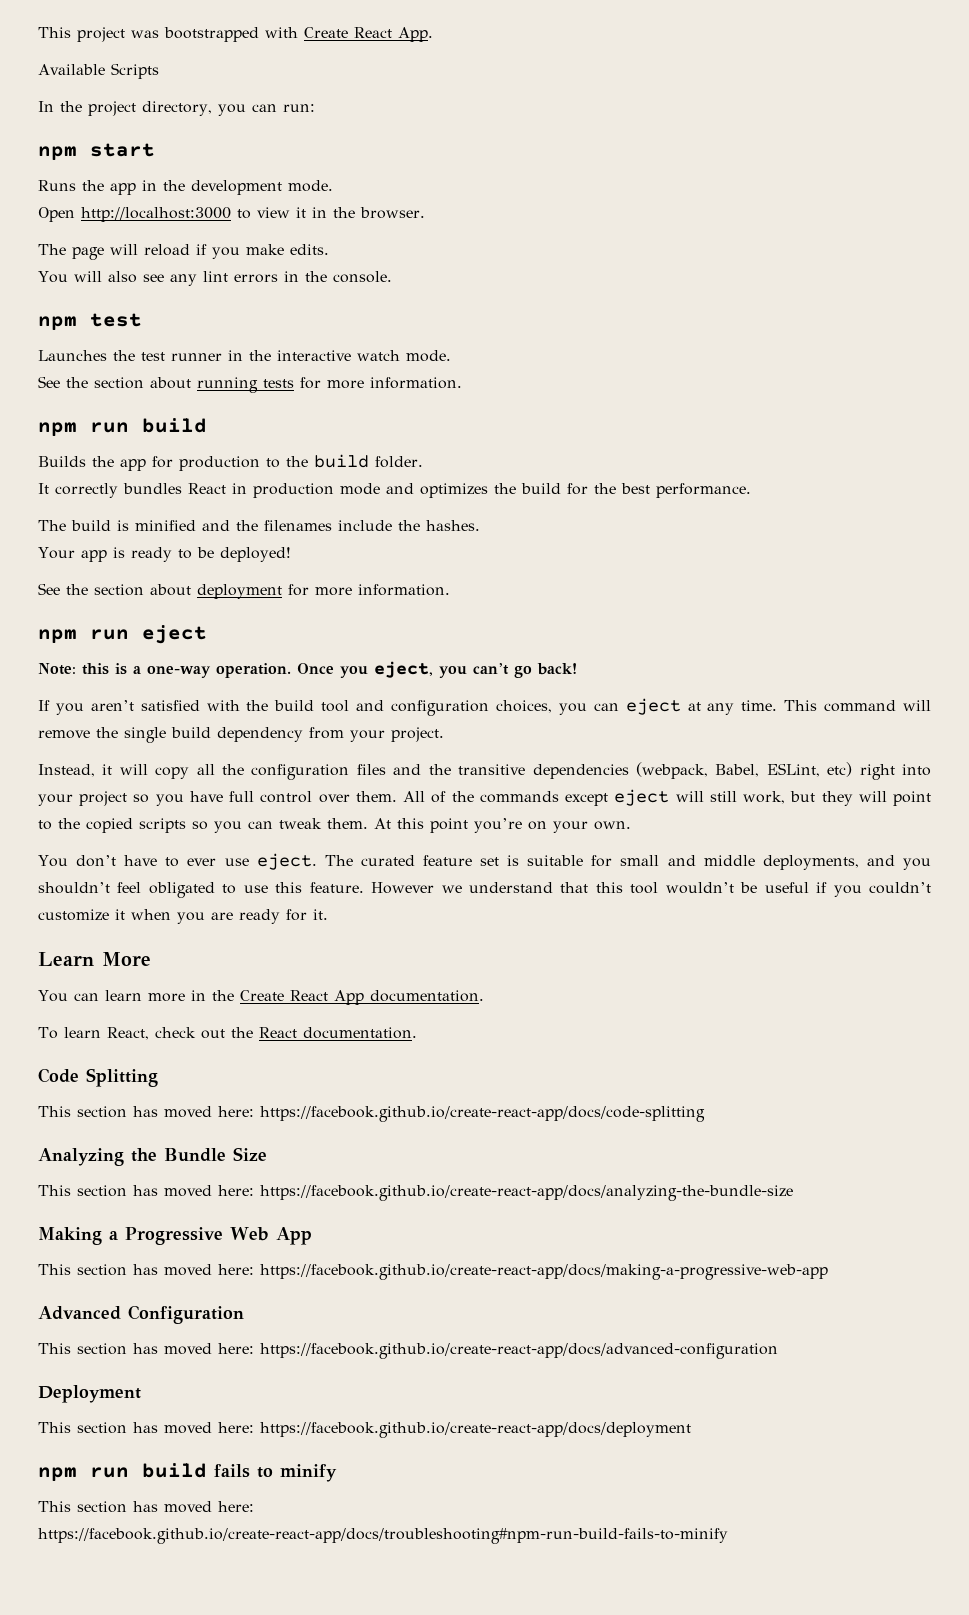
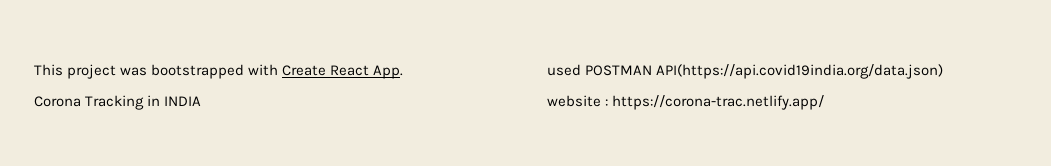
- Available Scripts
- In the project directory, you can run:
- npm start
- Runs the app in the development mode.
- Open http://localhost:3000 to view it in the browser.
- The page will reload if you make edits.
- You will also see any lint errors in the console.
- npm test
- Launches the test runner in the interactive watch mode.
- See the section about running tests for more information.
- npm run build
- Builds the app for production to the build folder.
- It correctly bundles React in production mode and optimizes the build for the best performance.
- The build is minified and the filenames include the hashes.
- Your app is ready to be deployed!
- See the section about deployment for more information.
- npm run eject
- Note: this is a one-way operation. Once you eject, you can’t go back!
- If you aren’t satisfied with the build tool and configuration choices, you can eject at any time. This command will remove the single build dependency from your project.
- Instead, it will copy all the configuration files and the transitive dependencies (webpack, Babel, ESLint, etc) right into your project so you have full control over them. All of the commands except eject will still work, but they will point to the copied scripts so you can tweak them. At this point you’re on your own.
- You don’t have to ever use eject. The curated feature set is suitable for small and middle deployments, and you shouldn’t feel obligated to use this feature. However we understand that this tool wouldn’t be useful if you couldn’t customize it when you are ready for it.
- Learn More
- You can learn more in the Create React App documentation.
- To learn React, check out the React documentation.
- Code Splitting
- This section has moved here: https://facebook.github.io/create-react-app/docs/code-splitting
- Analyzing the Bundle Size
- This section has moved here: https://facebook.github.io/create-react-app/docs/analyzing-the-bundle-size
- Making a Progressive Web App
- This section has moved here: https://facebook.github.io/create-react-app/docs/making-a-progressive-web-app
- Advanced Configuration
- This section has moved here: https://facebook.github.io/create-react-app/docs/advanced-configuration
- Deployment
- This section has moved here: https://facebook.github.io/create-react-app/docs/deployment
- npm run build fails to minify
- This section has moved here: https://facebook.github.io/create-react-app/docs/troubleshooting#npm-run-build-fails-to-minify
+ Corona Tracking in INDIA
+ used POSTMAN API(https://api.covid19india.org/data.json)
+ website : https://corona-trac.netlify.app/

